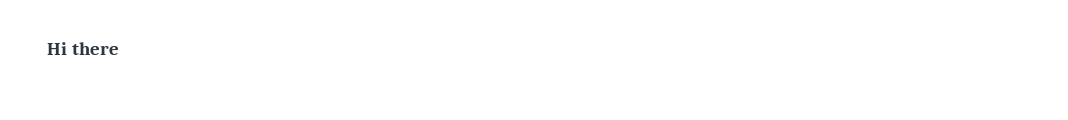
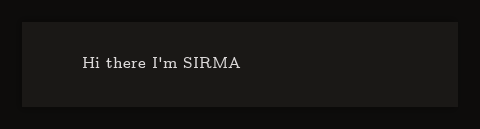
- Hi there
+ Hi there I'm SIRMA

